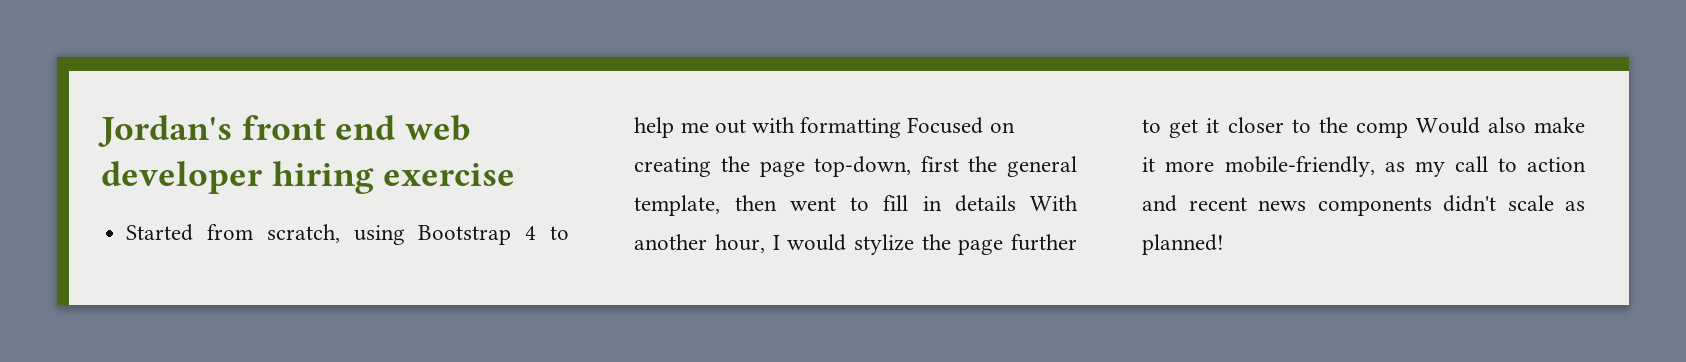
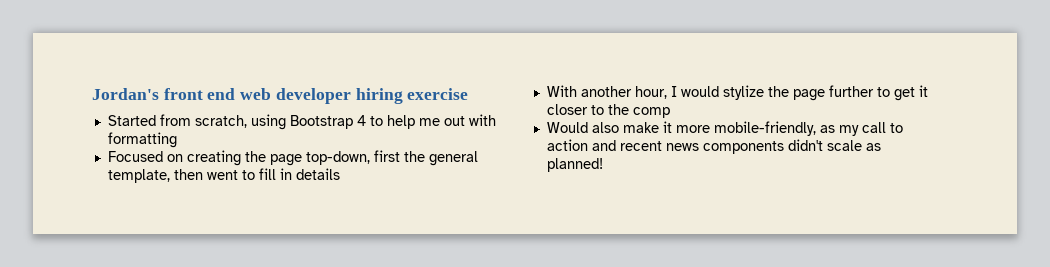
- Started from scratch, using Bootstrap 4 to help me out with formatting Focused on creating the page top-down, first the general template, then went to fill in details With another hour, I would stylize the page further to get it closer to the comp Would also make it more mobile-friendly, as my call to action and recent news components didn't scale as planned!
+ Started from scratch, using Bootstrap 4 to help me out with formatting
+ Focused on creating the page top-down, first the general template, then went to fill in details
+ With another hour, I would stylize the page further to get it closer to the comp
+ Would also make it more mobile-friendly, as my call to action and recent news components didn't scale as planned!

